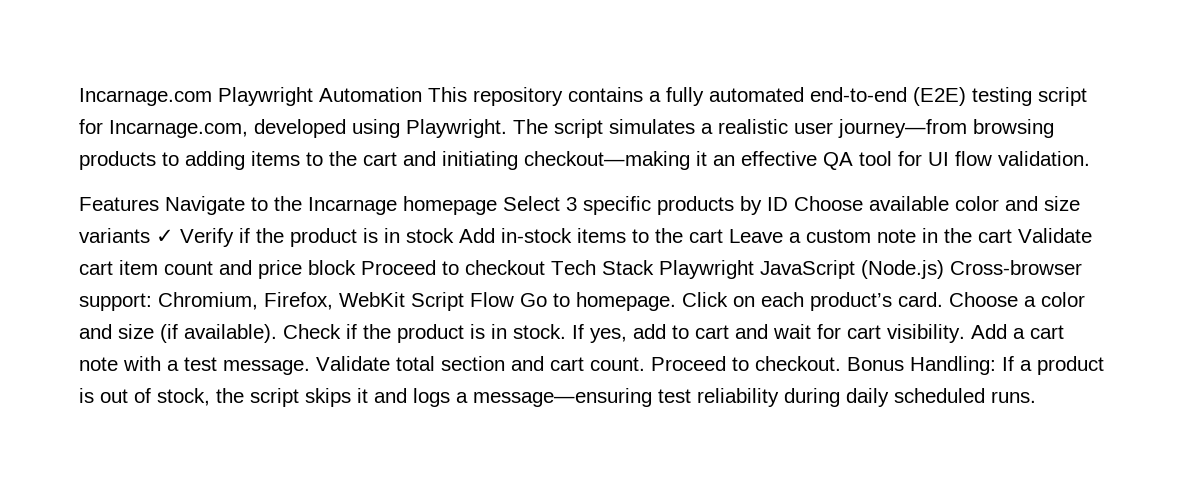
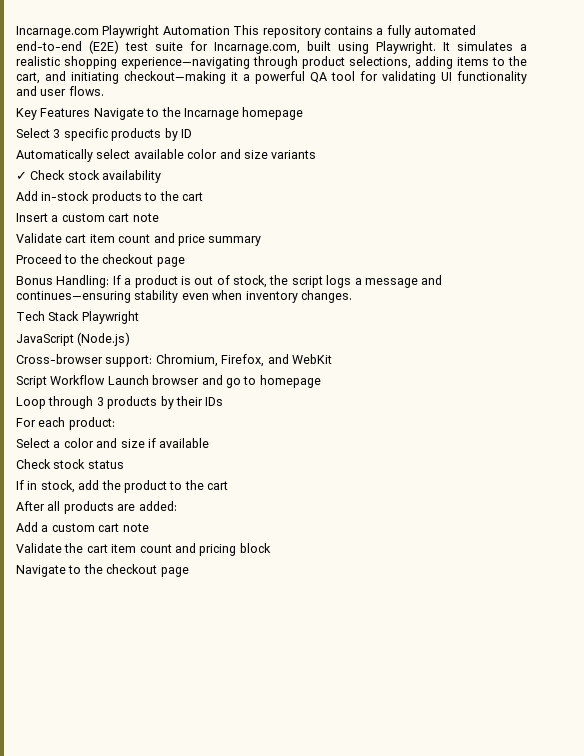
- Incarnage.com Playwright Automation This repository contains a fully automated end-to-end (E2E) testing script for Incarnage.com, developed using Playwright.
+ Incarnage.com Playwright Automation This repository contains a fully automated end-to-end (E2E) test suite for Incarnage.com, built using Playwright.
- The script simulates a realistic user journey—from browsing products to adding items to the cart and initiating checkout—making it an effective QA tool for UI flow validation.
- Features Navigate to the Incarnage homepage Select 3 specific products by ID Choose available color and size variants ✓ Verify if the product is in stock Add in-stock items to the cart Leave a custom note in the cart Validate cart item count and price block Proceed to checkout Tech Stack Playwright JavaScript (Node.js) Cross-browser support: Chromium, Firefox, WebKit Script Flow Go to homepage. Click on each product’s card. Choose a color and size (if available). Check if the product is in stock. If yes, add to cart and wait for cart visibility. Add a cart note with a test message. Validate total section and cart count. Proceed to checkout. Bonus Handling: If a product is out of stock, the script skips it and logs a message—ensuring test reliability during daily scheduled runs.
+ It simulates a realistic shopping experience—navigating through product selections, adding items to the cart, and initiating checkout—making it a powerful QA tool for validating UI functionality and user flows.
+ Key Features Navigate to the Incarnage homepage
+ Select 3 specific products by ID
+ Automatically select available color and size variants
+ ✓ Check stock availability
+ Add in-stock products to the cart
+ Insert a custom cart note
+ Validate cart item count and price summary
+ Proceed to the checkout page
+ Bonus Handling: If a product is out of stock, the script logs a message and continues—ensuring stability even when inventory changes.
+ Tech Stack Playwright
+ JavaScript (Node.js)
+ Cross-browser support: Chromium, Firefox, and WebKit
+ Script Workflow Launch browser and go to homepage
+ Loop through 3 products by their IDs
+ For each product:
+ Select a color and size if available
+ Check stock status
+ If in stock, add the product to the cart
+ After all products are added:
+ Add a custom cart note
+ Validate the cart item count and pricing block
+ Navigate to the checkout page

